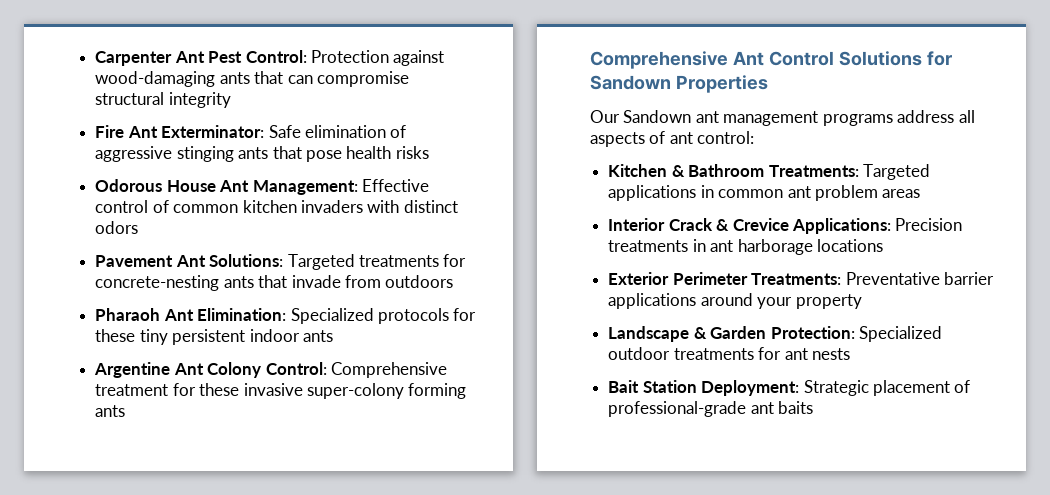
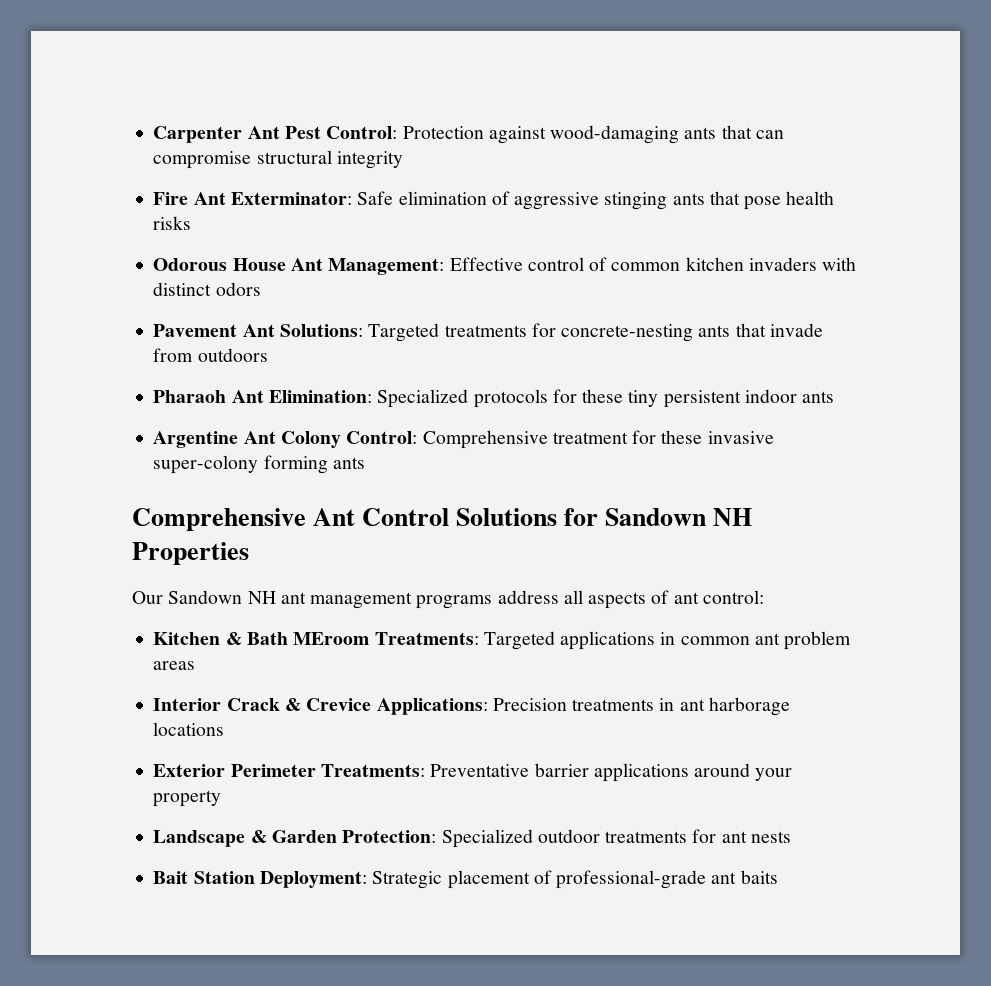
- Comprehensive Ant Control Solutions for Sandown Properties
+ Comprehensive Ant Control Solutions for Sandown NH Properties
- Our Sandown ant management programs address all aspects of ant control:
+ Our Sandown NH ant management programs address all aspects of ant control:
- Kitchen & Bathroom Treatments: Targeted applications in common ant problem areas
+ Kitchen & Bath MEroom Treatments: Targeted applications in common ant problem areas

